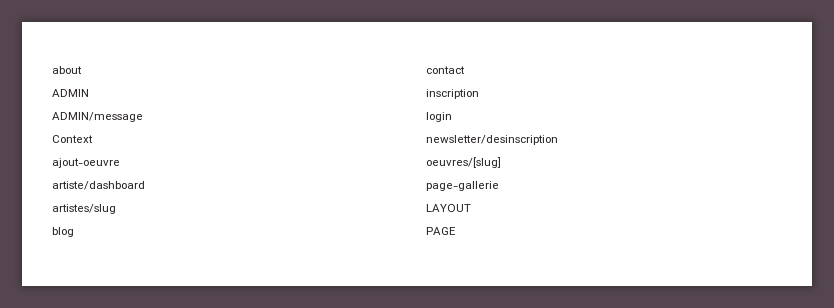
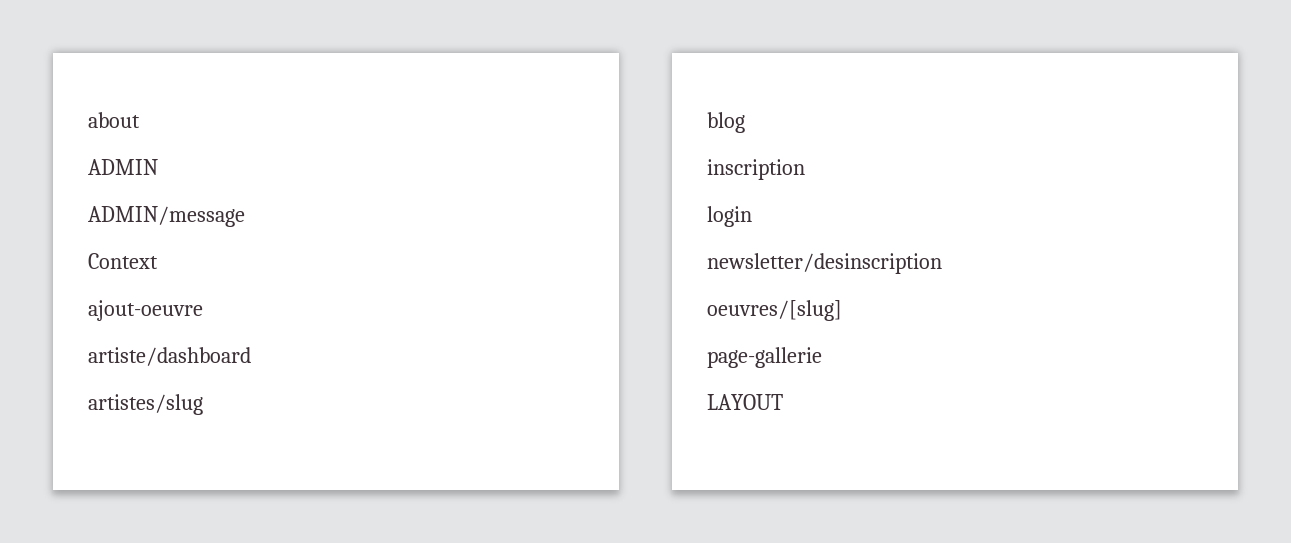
- contact
- PAGE

